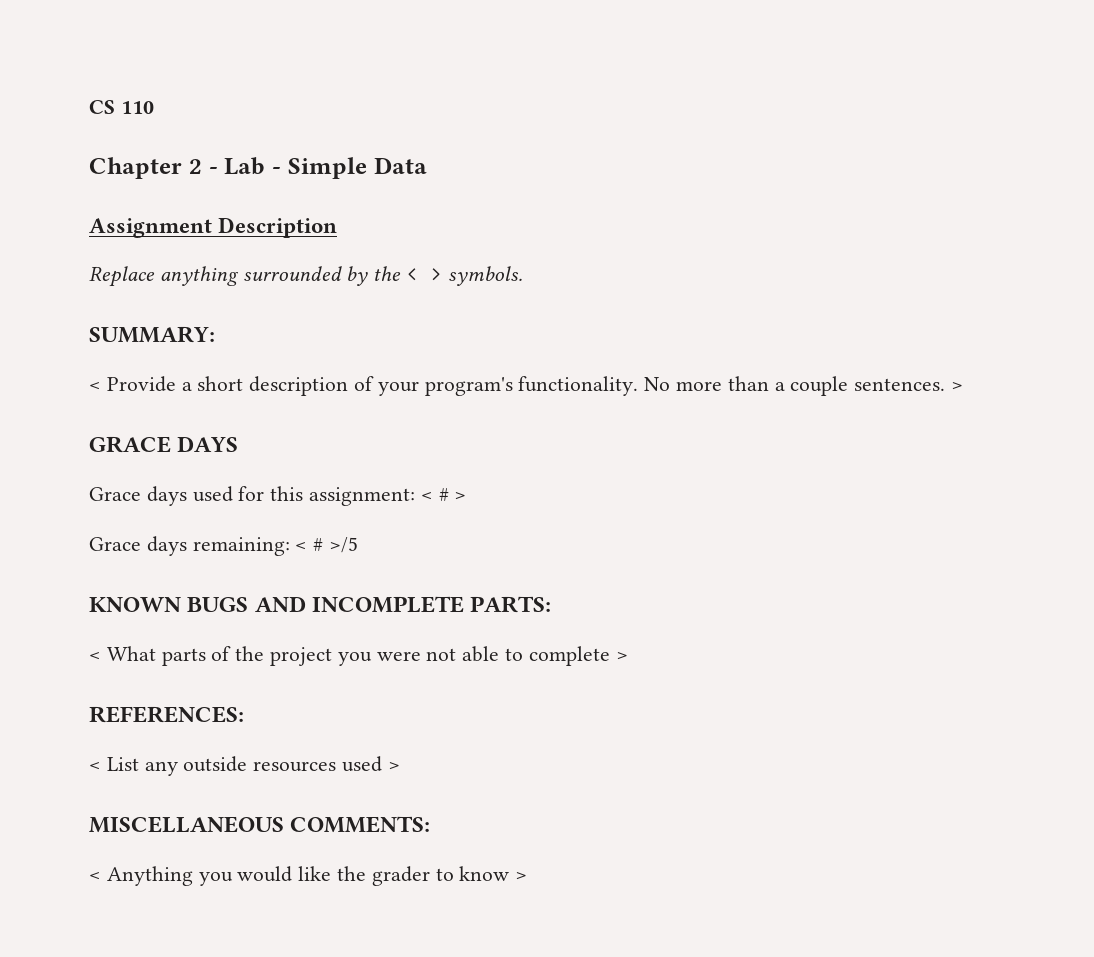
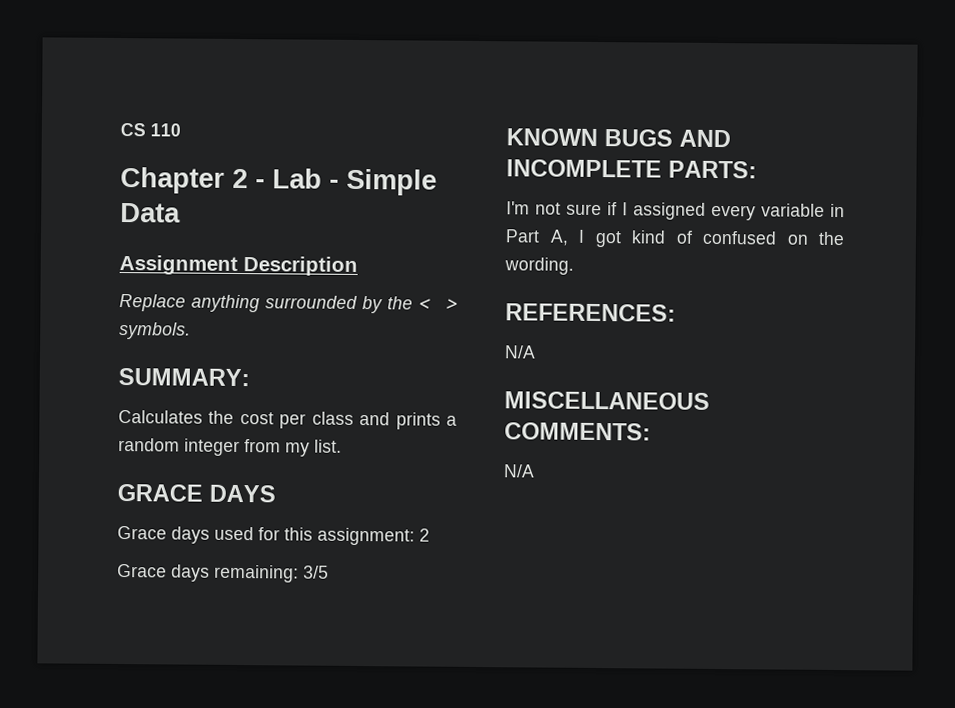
- < Provide a short description of your program's functionality. No more than a couple sentences. >
+ Calculates the cost per class and prints a random integer from my list.
- Grace days used for this assignment: < # >
+ Grace days used for this assignment: 2
- Grace days remaining: < # >/5
+ Grace days remaining: 3/5
- < What parts of the project you were not able to complete >
+ I'm not sure if I assigned every variable in Part A, I got kind of confused on the wording.
  REFERENCES:
- < List any outside resources used >
+ N/A
  MISCELLANEOUS COMMENTS:
- < Anything you would like the grader to know >
+ N/A

